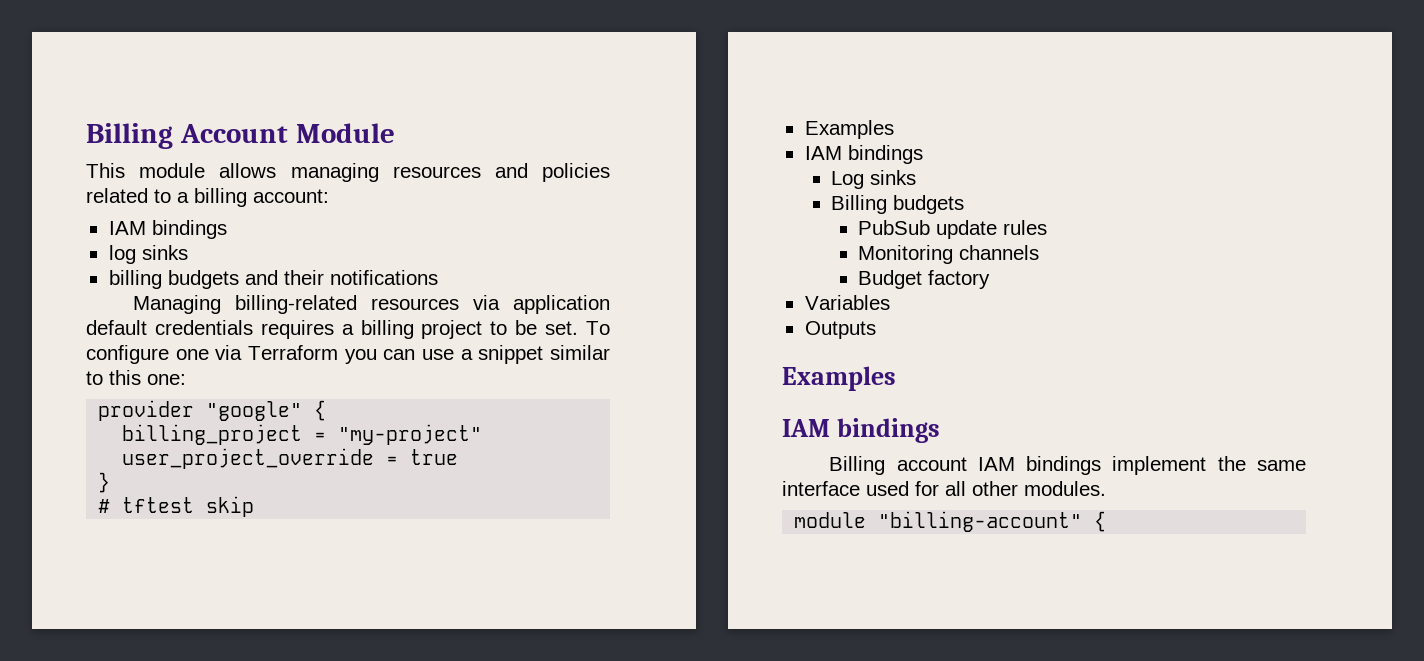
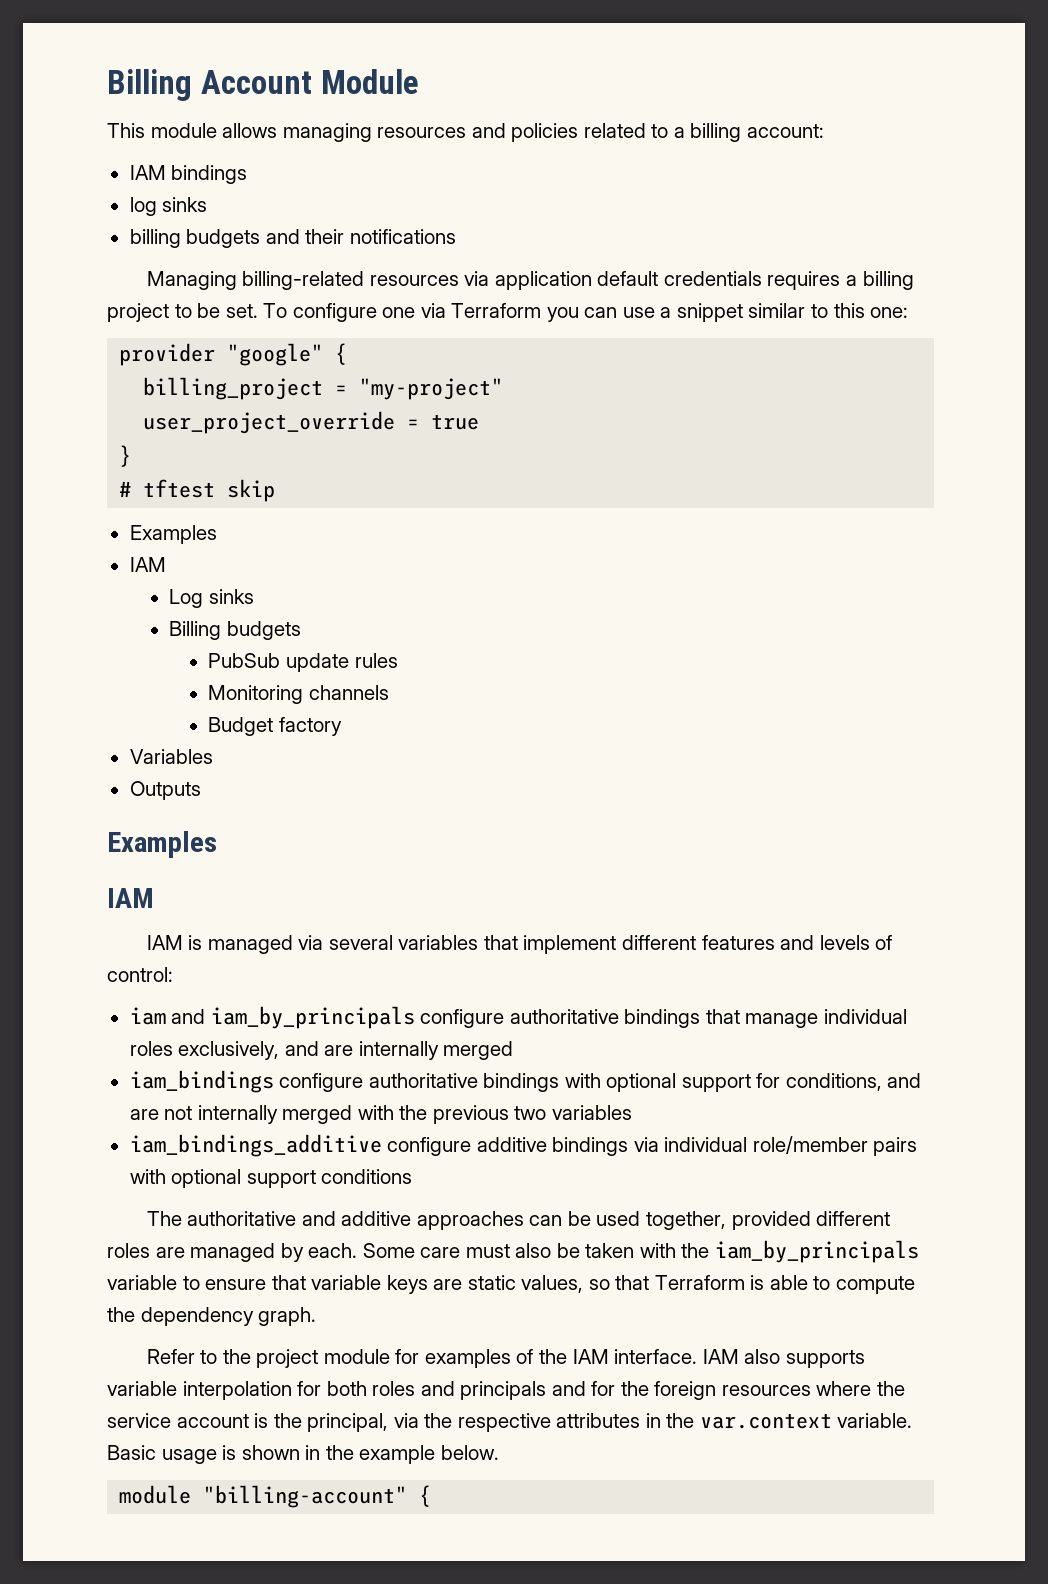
  # tftest skip
  Examples
- IAM bindings
+ IAM
  Outputs
  Examples
- IAM bindings
- Billing account IAM bindings implement the same interface used for all other modules.
+ IAM
+ IAM is managed via several variables that implement different features and levels of control:
+ iam and iam_by_principals configure authoritative bindings that manage individual roles exclusively, and are internally merged
+ iam_bindings configure authoritative bindings with optional support for conditions, and are not internally merged with the previous two variables
+ iam_bindings_additive configure additive bindings via individual role/member pairs with optional support conditions
+ The authoritative and additive approaches can be used together, provided different roles are managed by each. Some care must also be taken with the iam_by_principals variable to ensure that variable keys are static values, so that Terraform is able to compute the dependency graph.
+ Refer to the project module for examples of the IAM interface. IAM also supports variable interpolation for both roles and principals and for the foreign resources where the service account is the principal, via the respective attributes in the var.context variable. Basic usage is shown in the example below.

